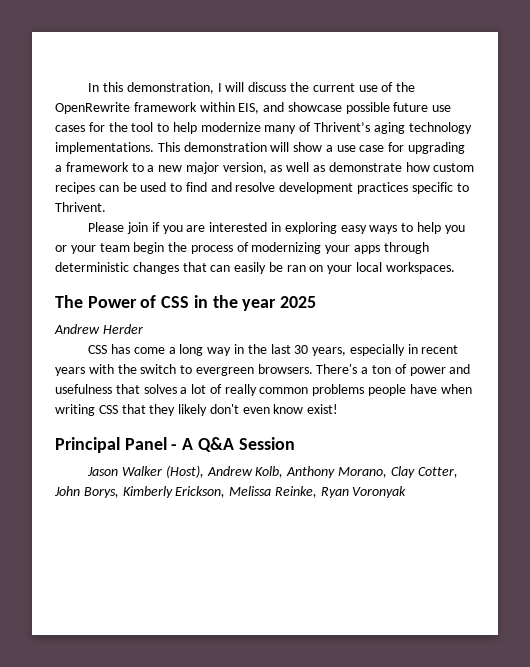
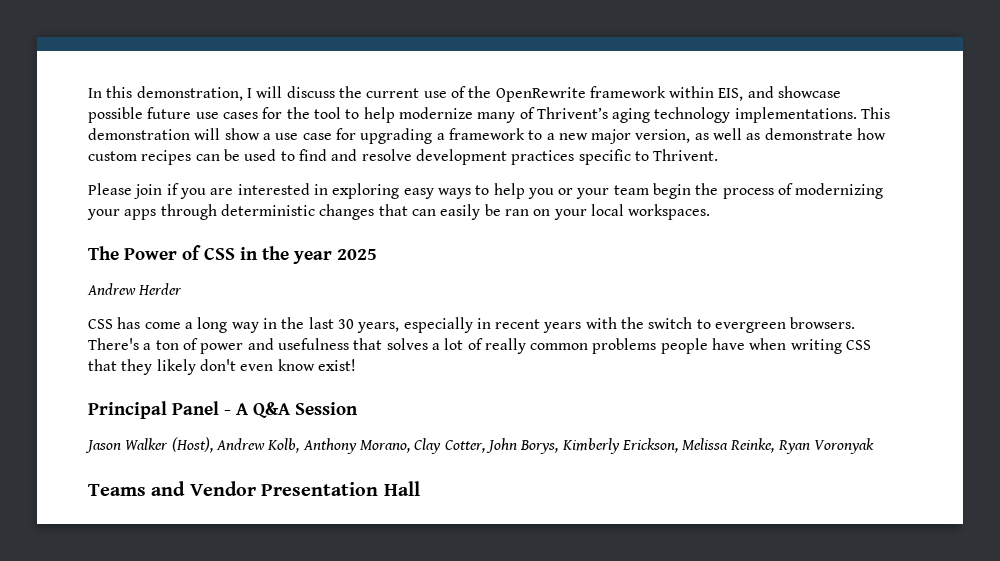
+ Teams and Vendor Presentation Hall

